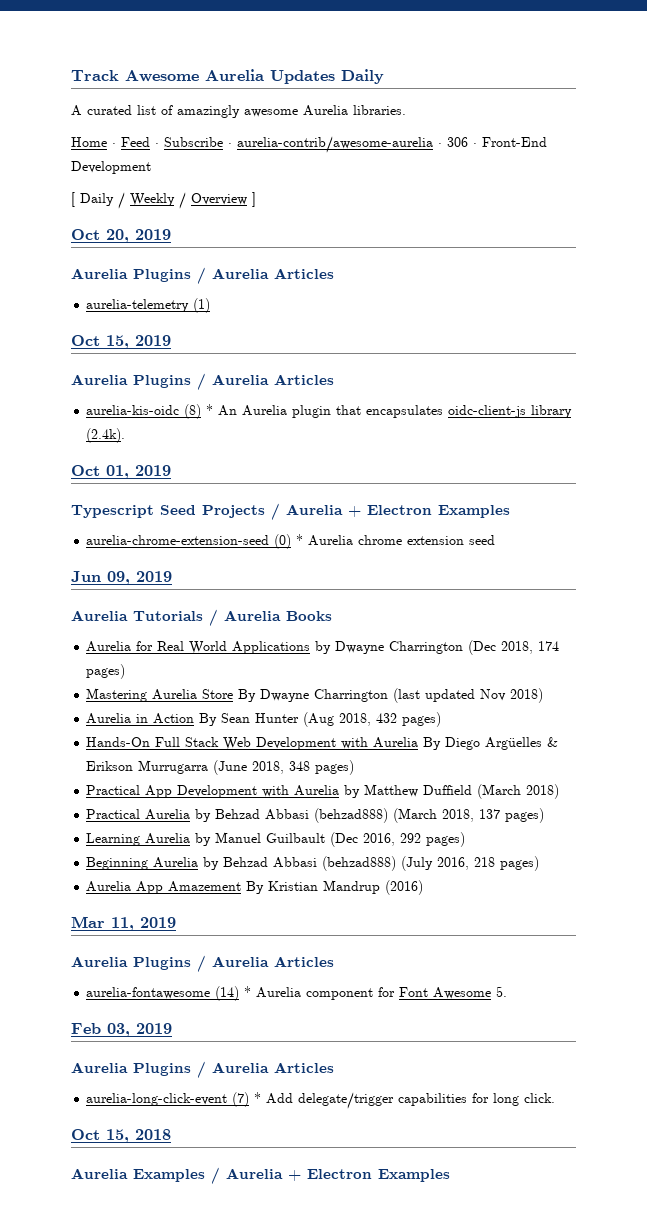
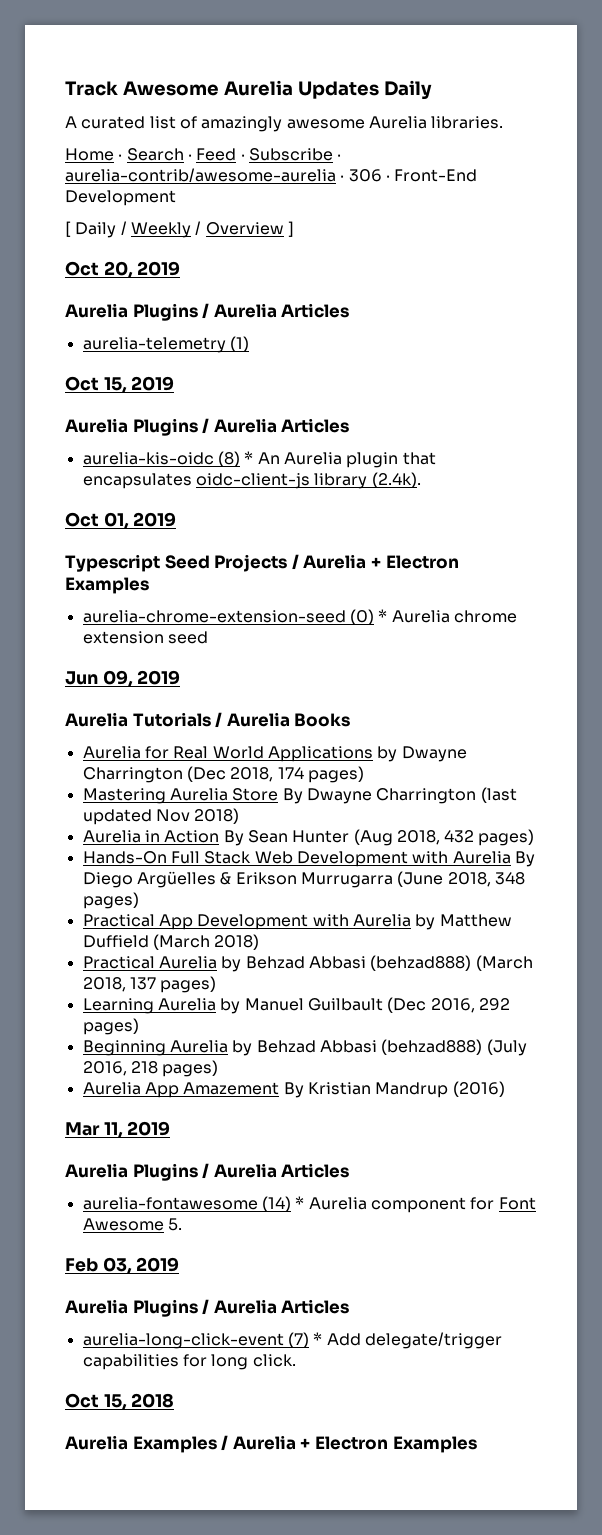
- Home · Feed · Subscribe · aurelia-contrib/awesome-aurelia · 306 · Front-End Development
+ Home · Search · Feed · Subscribe · aurelia-contrib/awesome-aurelia · 306 · Front-End Development

